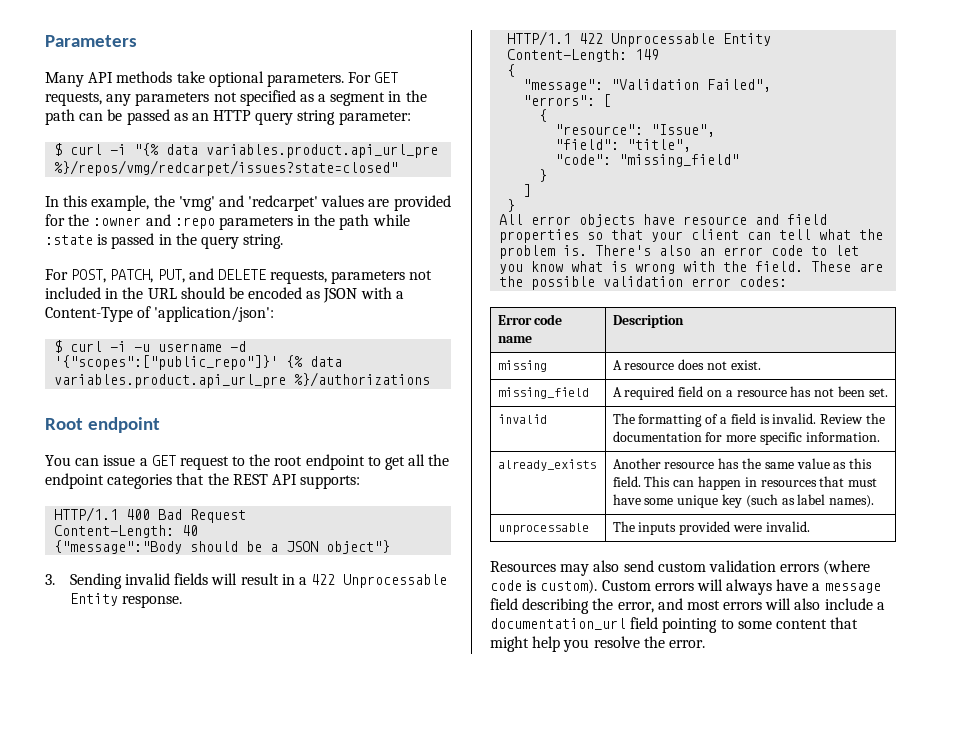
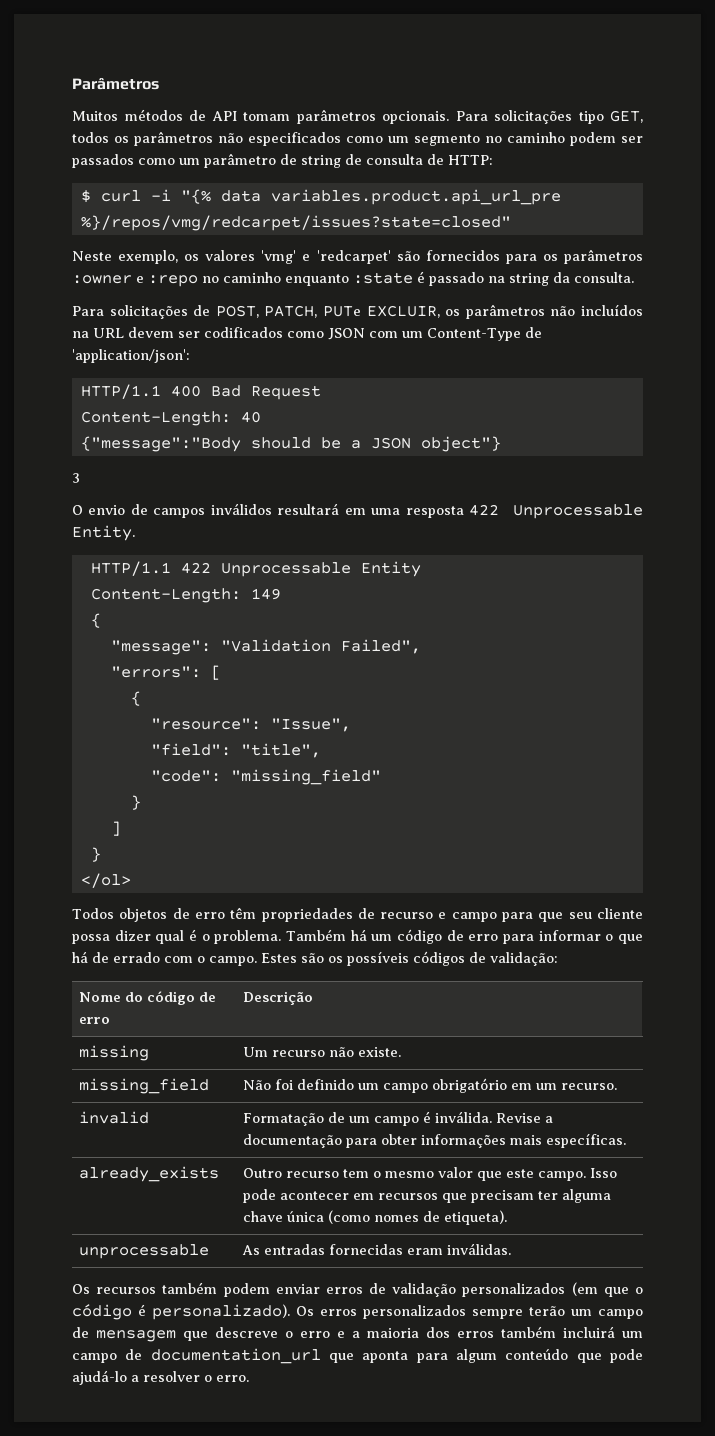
- Parameters
- Many API methods take optional parameters. For GET requests, any parameters not specified as a segment in the path can be passed as an HTTP query string parameter:
+ Parâmetros
+ Muitos métodos de API tomam parâmetros opcionais. Para solicitações tipo GET, todos os parâmetros não especificados como um segmento no caminho podem ser passados como um parâmetro de string de consulta de HTTP:
- In this example, the 'vmg' and 'redcarpet' values are provided for the :owner and :repo parameters in the path while :state is passed in the query string.
- For POST, PATCH, PUT, and DELETE requests, parameters not included in the URL should be encoded as JSON with a Content-Type of 'application/json':
- $ curl -i -u username -d '{"scopes":["public_repo"]}' {% data variables.product.api_url_pre %}/authorizations
- Root endpoint
- You can issue a GET request to the root endpoint to get all the endpoint categories that the REST API supports:
+ Neste exemplo, os valores 'vmg' e 'redcarpet' são fornecidos para os parâmetros :owner e :repo no caminho enquanto :state é passado na string da consulta.
+ Para solicitações de POST, PATCH, PUTe EXCLUIR, os parâmetros não incluídos na URL devem ser codificados como JSON com um Content-Type de 'application/json':
- 3. Sending invalid fields will result in a 422 Unprocessable Entity response.
+ 3
+ O envio de campos inválidos resultará em uma resposta 422 Unprocessable Entity.
- All error objects have resource and field properties so that your client can tell what the problem is. There's also an error code to let you know what is wrong with the field. These are the possible validation error codes:
- Error code name | Description
- missing | A resource does not exist.
- missing_field | A required field on a resource has not been set.
- invalid | The formatting of a field is invalid. Review the documentation for more specific information.
- already_exists | Another resource has the same value as this field. This can happen in resources that must have some unique key (such as label names).
- unprocessable | The inputs provided were invalid.
- Resources may also send custom validation errors (where code is custom). Custom errors will always have a message field describing the error, and most errors will also include a documentation_url field pointing to some content that might help you resolve the error.
+ </ol>
+ Todos objetos de erro têm propriedades de recurso e campo para que seu cliente possa dizer qual é o problema. Também há um código de erro para informar o que há de errado com o campo. Estes são os possíveis códigos de validação:
+ Nome do código de erro | Descrição
+ missing | Um recurso não existe.
+ missing_field | Não foi definido um campo obrigatório em um recurso.
+ invalid | Formatação de um campo é inválida. Revise a documentação para obter informações mais específicas.
+ already_exists | Outro recurso tem o mesmo valor que este campo. Isso pode acontecer em recursos que precisam ter alguma chave única (como nomes de etiqueta).
+ unprocessable | As entradas fornecidas eram inválidas.
+ Os recursos também podem enviar erros de validação personalizados (em que o código é personalizado). Os erros personalizados sempre terão um campo de mensagem que descreve o erro e a maioria dos erros também incluirá um campo de documentation_url que aponta para algum conteúdo que pode ajudá-lo a resolver o erro.

